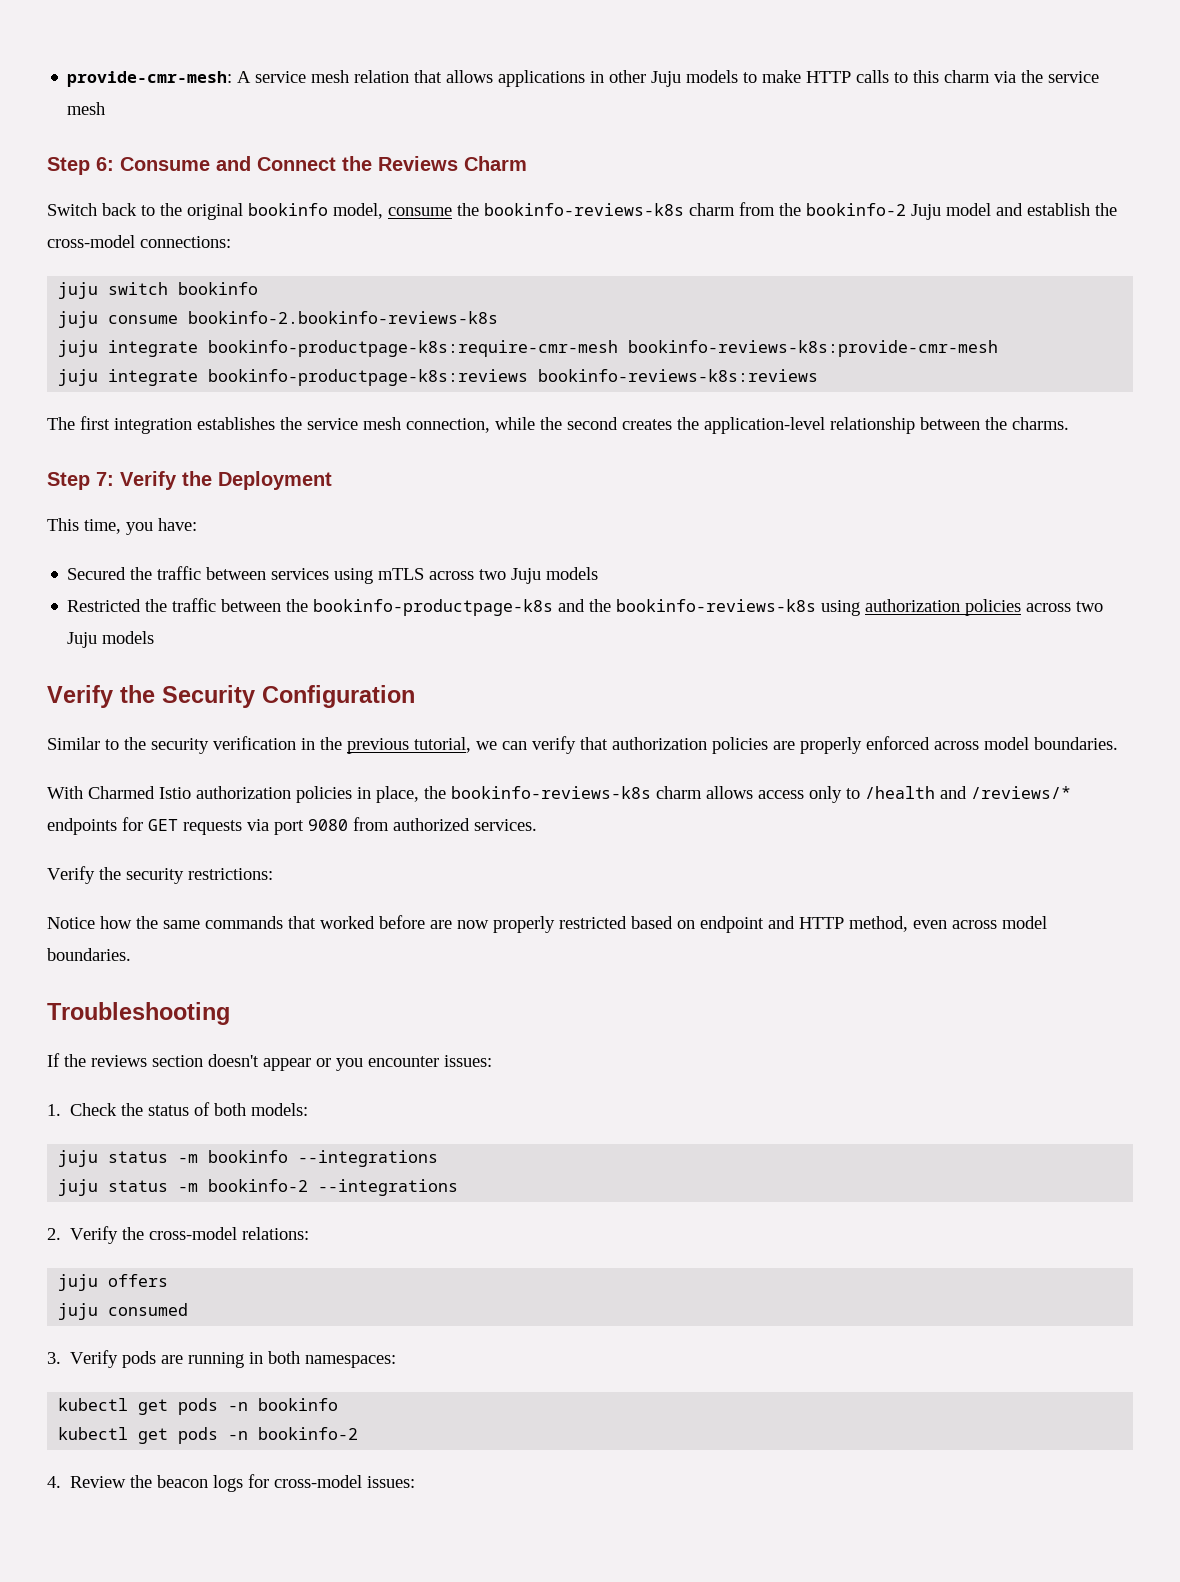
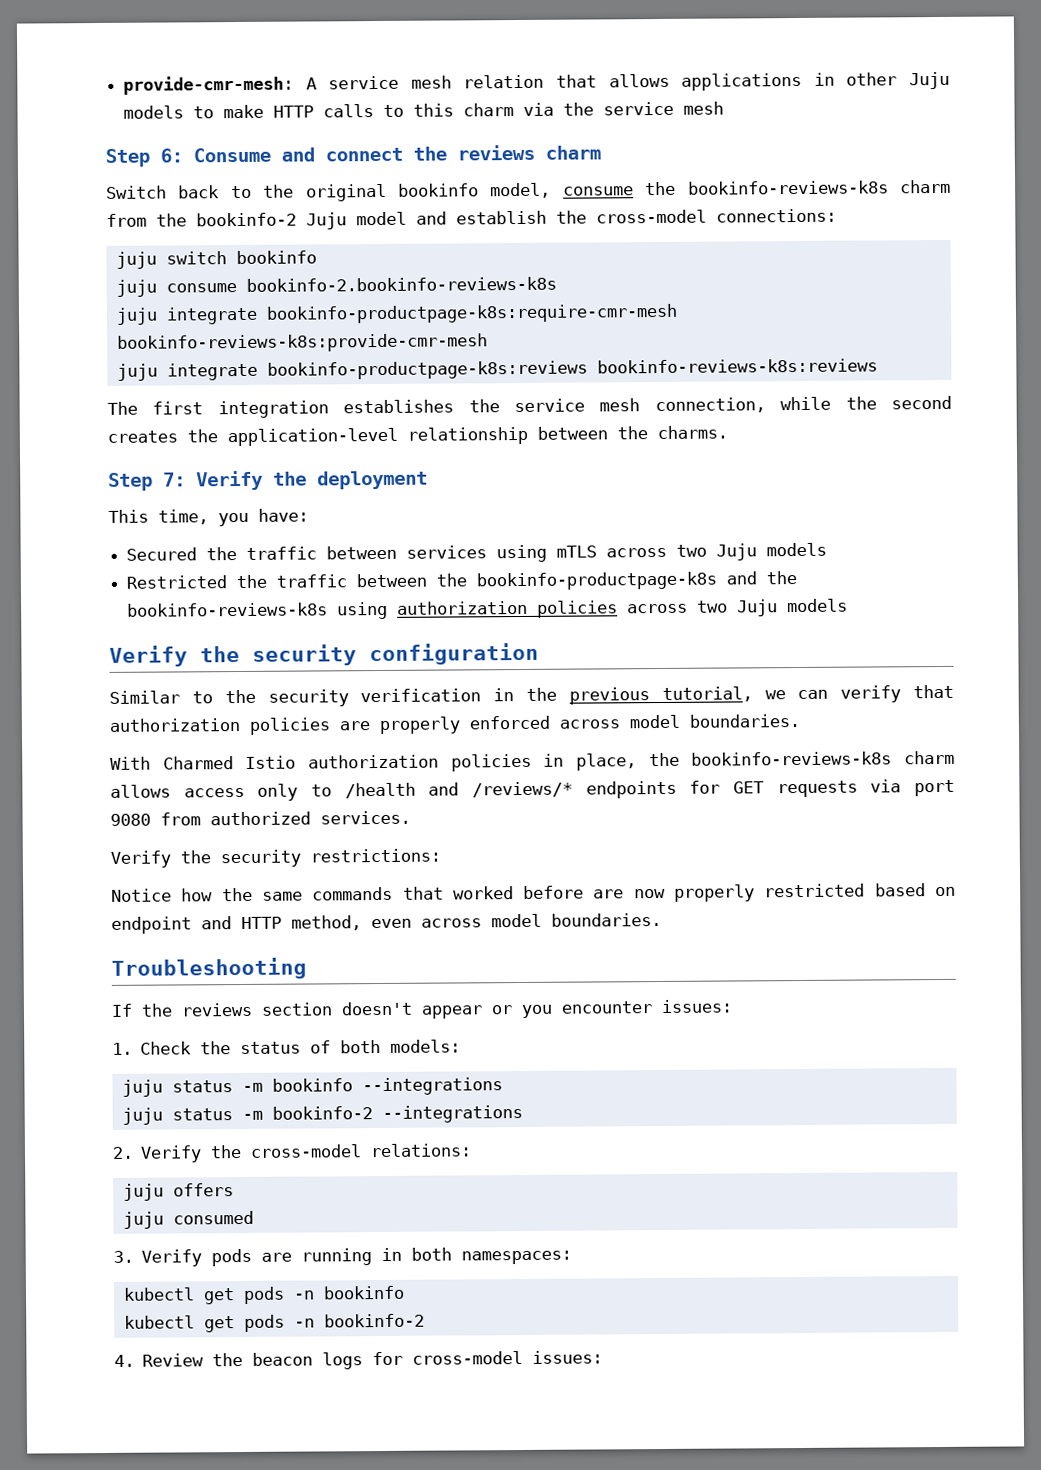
- Step 6: Consume and Connect the Reviews Charm
+ Step 6: Consume and connect the reviews charm
- Step 7: Verify the Deployment
+ Step 7: Verify the deployment
- Verify the Security Configuration
+ Verify the security configuration

